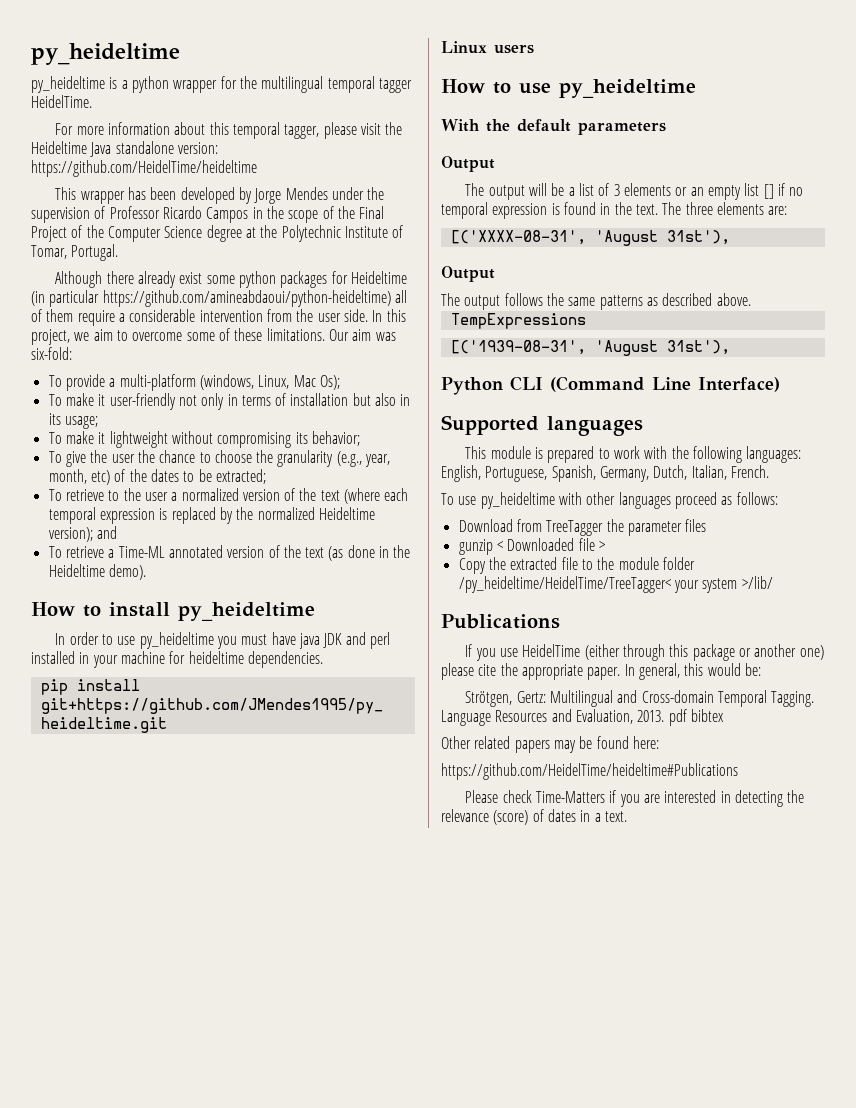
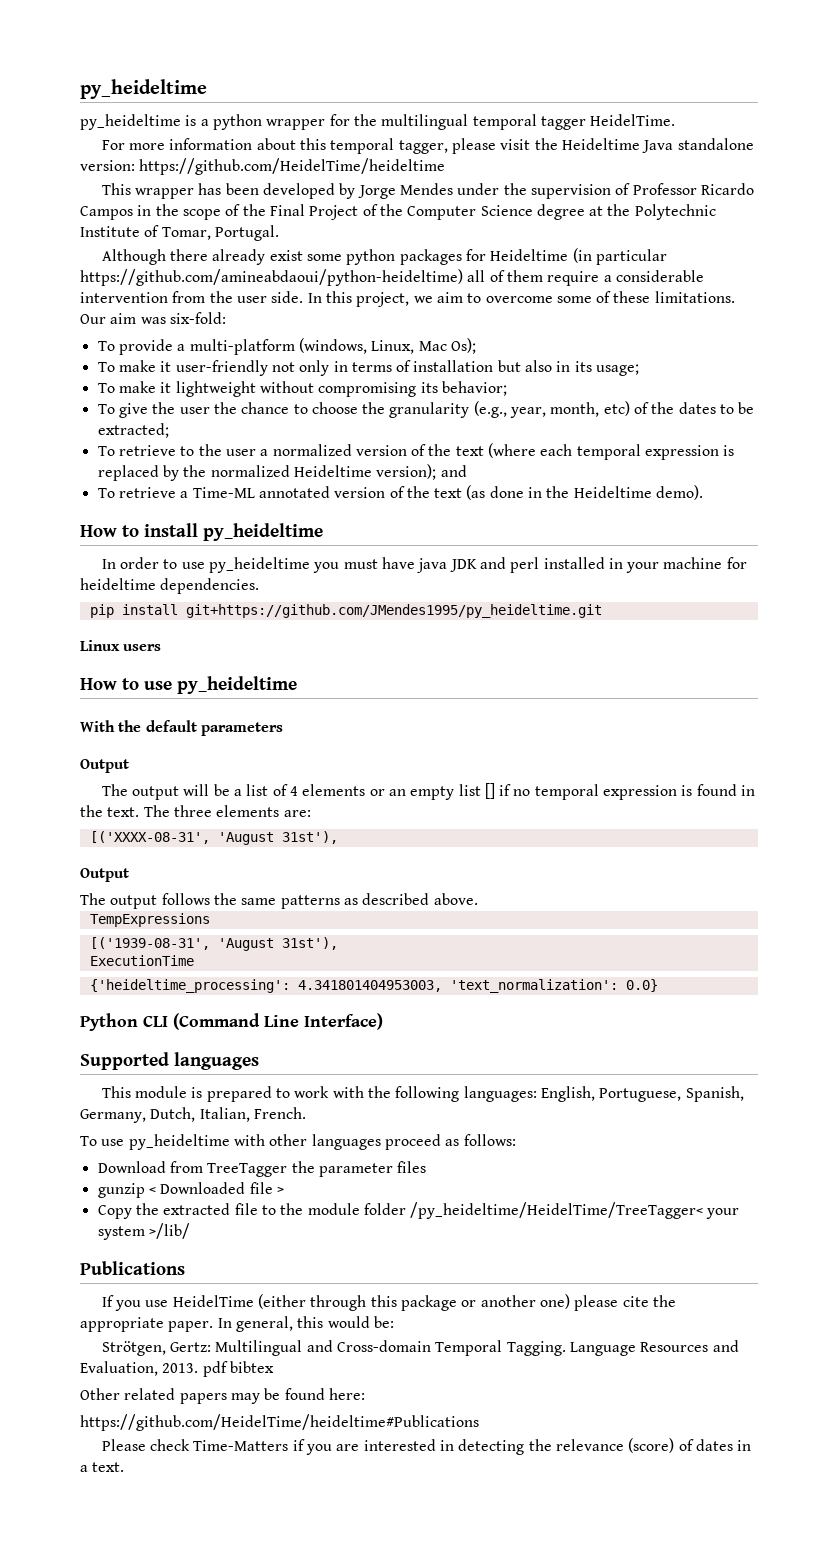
- The output will be a list of 3 elements or an empty list [] if no temporal expression is found in the text.
+ The output will be a list of 4 elements or an empty list [] if no temporal expression is found in the text.
+ ExecutionTime
+ {'heideltime_processing': 4.341801404953003, 'text_normalization': 0.0}

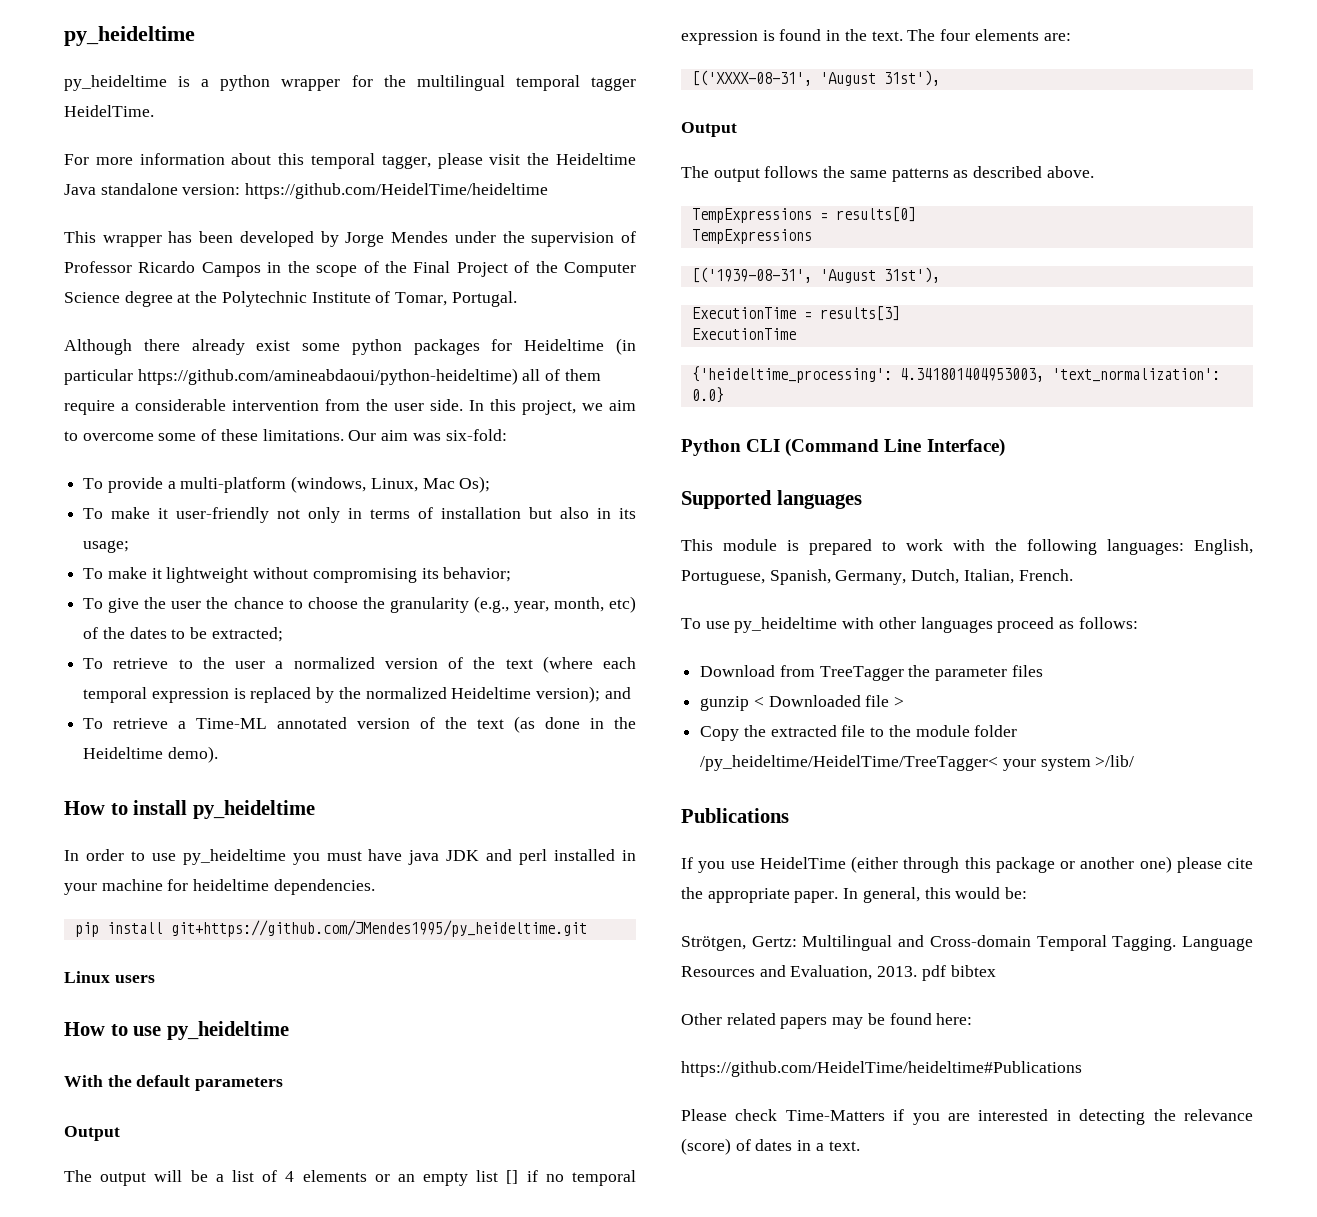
- The three elements are:
+ The four elements are:
+ TempExpressions = results[0]
+ ExecutionTime = results[3]

